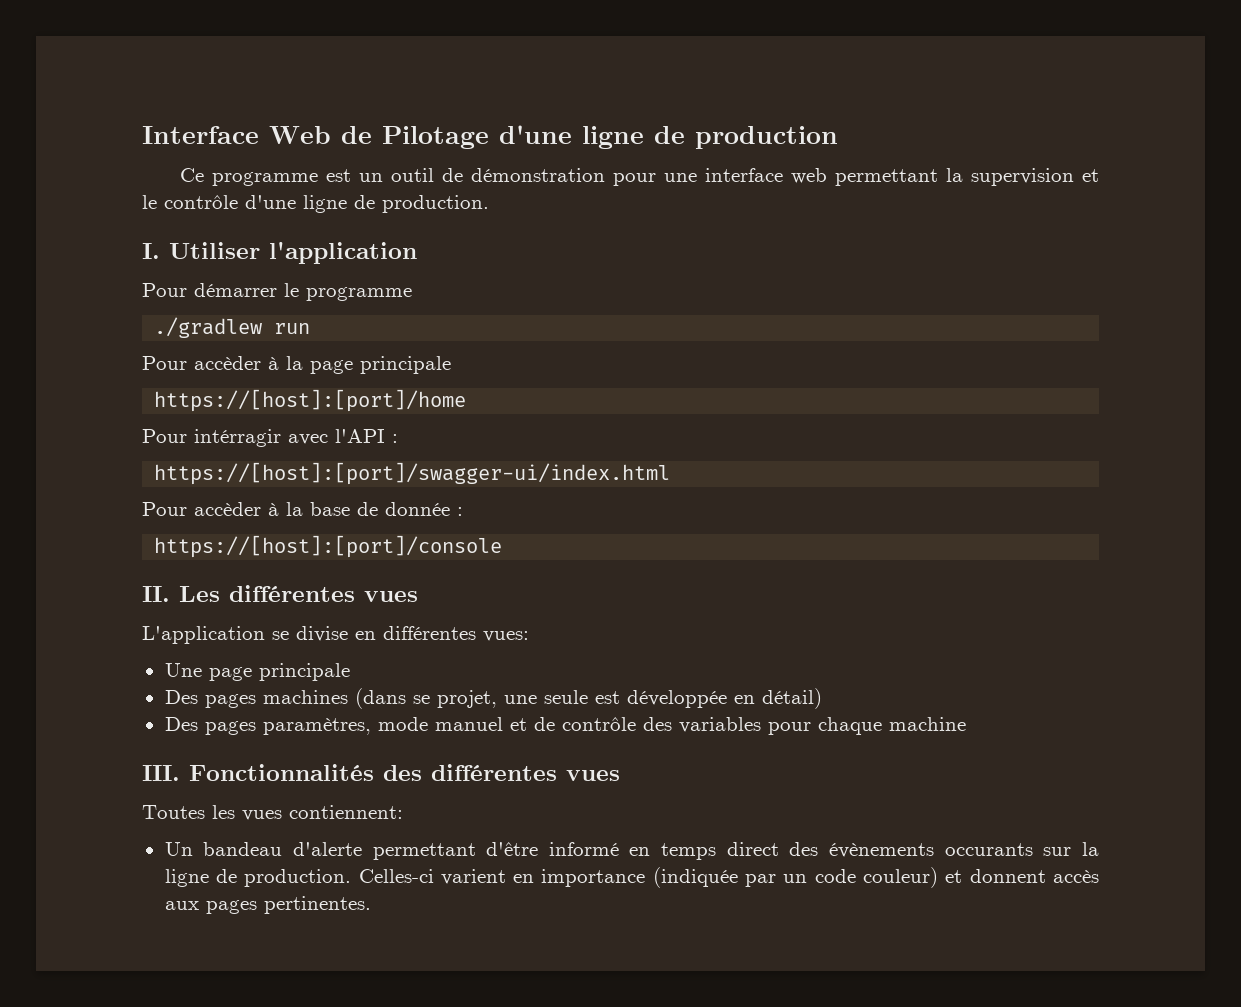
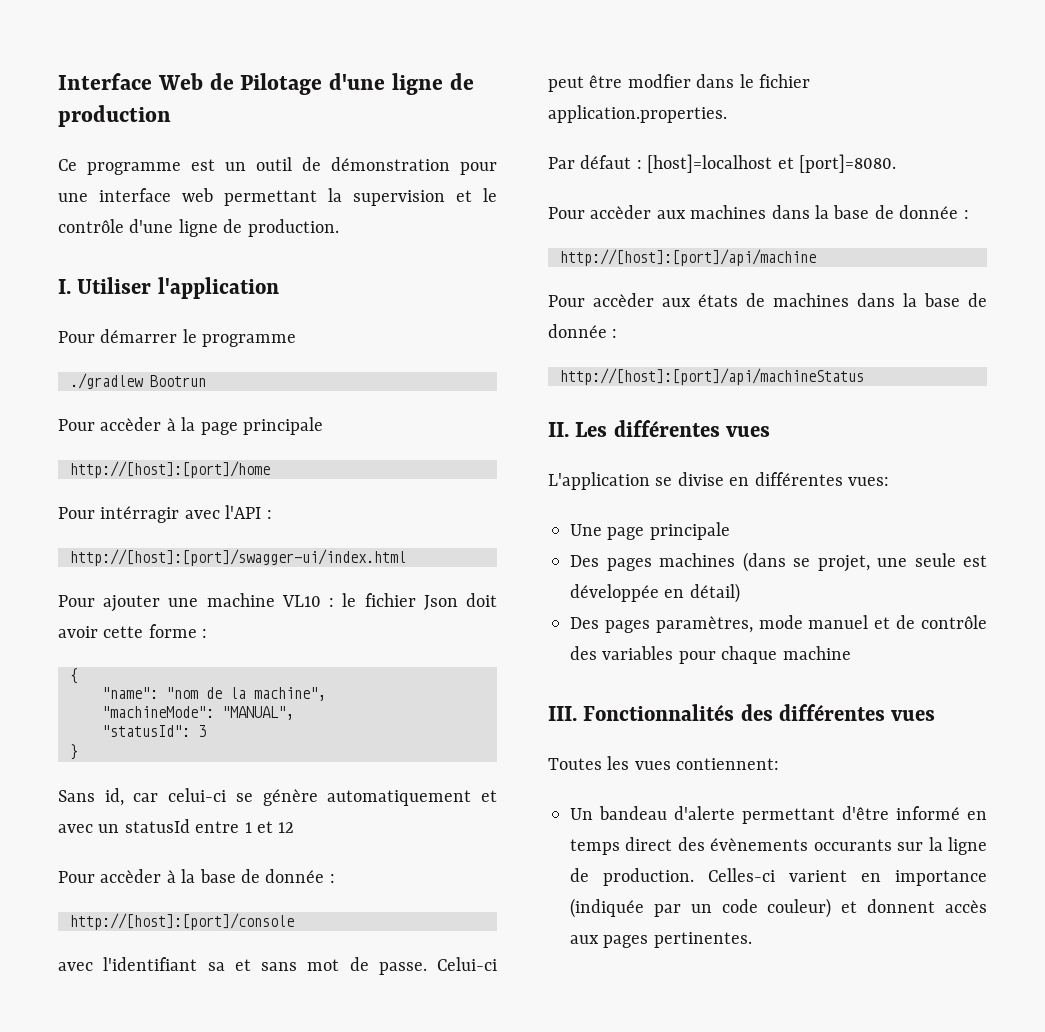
- ./gradlew run
+ ./gradlew Bootrun
- https://[host]:[port]/home
+ http://[host]:[port]/home
- https://[host]:[port]/swagger-ui/index.html
+ http://[host]:[port]/swagger-ui/index.html
+ Pour ajouter une machine VL10 : le fichier Json doit avoir cette forme :
+ {
+ "name": "nom de la machine",
+ "machineMode": "MANUAL",
+ "statusId": 3
+ }
+ Sans id, car celui-ci se génère automatiquement et avec un statusId entre 1 et 12
- https://[host]:[port]/console
+ http://[host]:[port]/console
+ avec l'identifiant sa et sans mot de passe. Celui-ci peut être modfier dans le fichier application.properties.
+ Par défaut : [host]=localhost et [port]=8080.
+ Pour accèder aux machines dans la base de donnée :
+ http://[host]:[port]/api/machine
+ Pour accèder aux états de machines dans la base de donnée :
+ http://[host]:[port]/api/machineStatus

